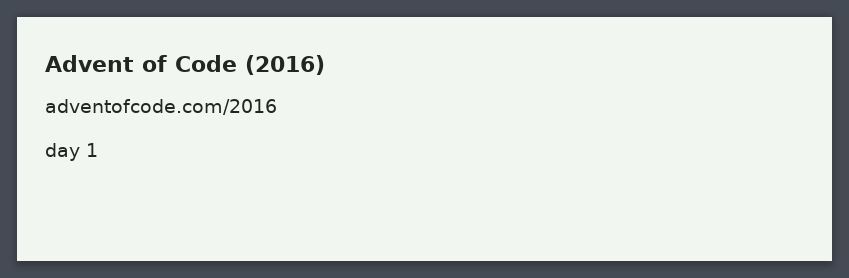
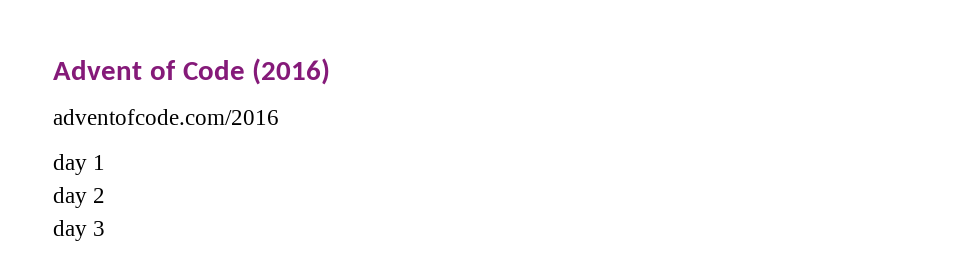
+ day 2
+ day 3

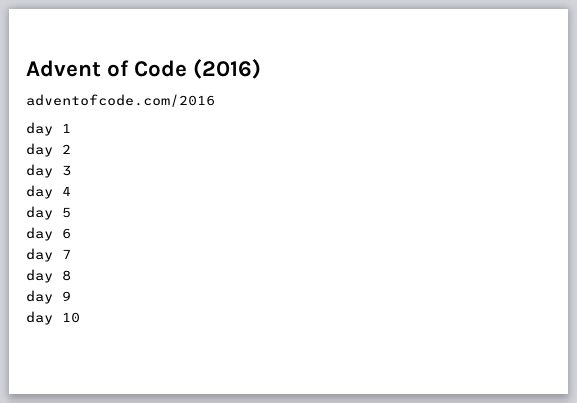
+ day 4
+ day 5
+ day 6
+ day 7
+ day 8
+ day 9
+ day 10

